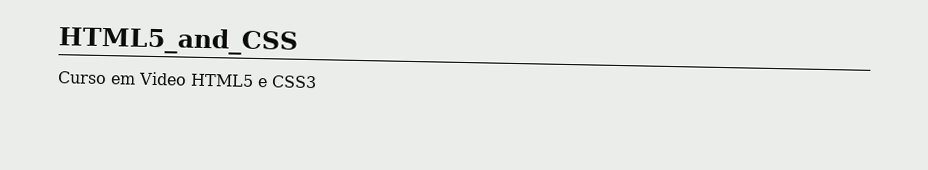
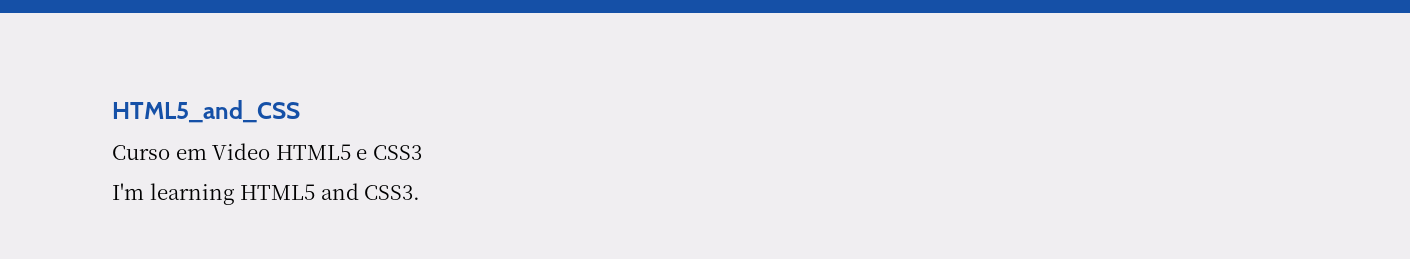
+ I'm learning HTML5 and CSS3.

